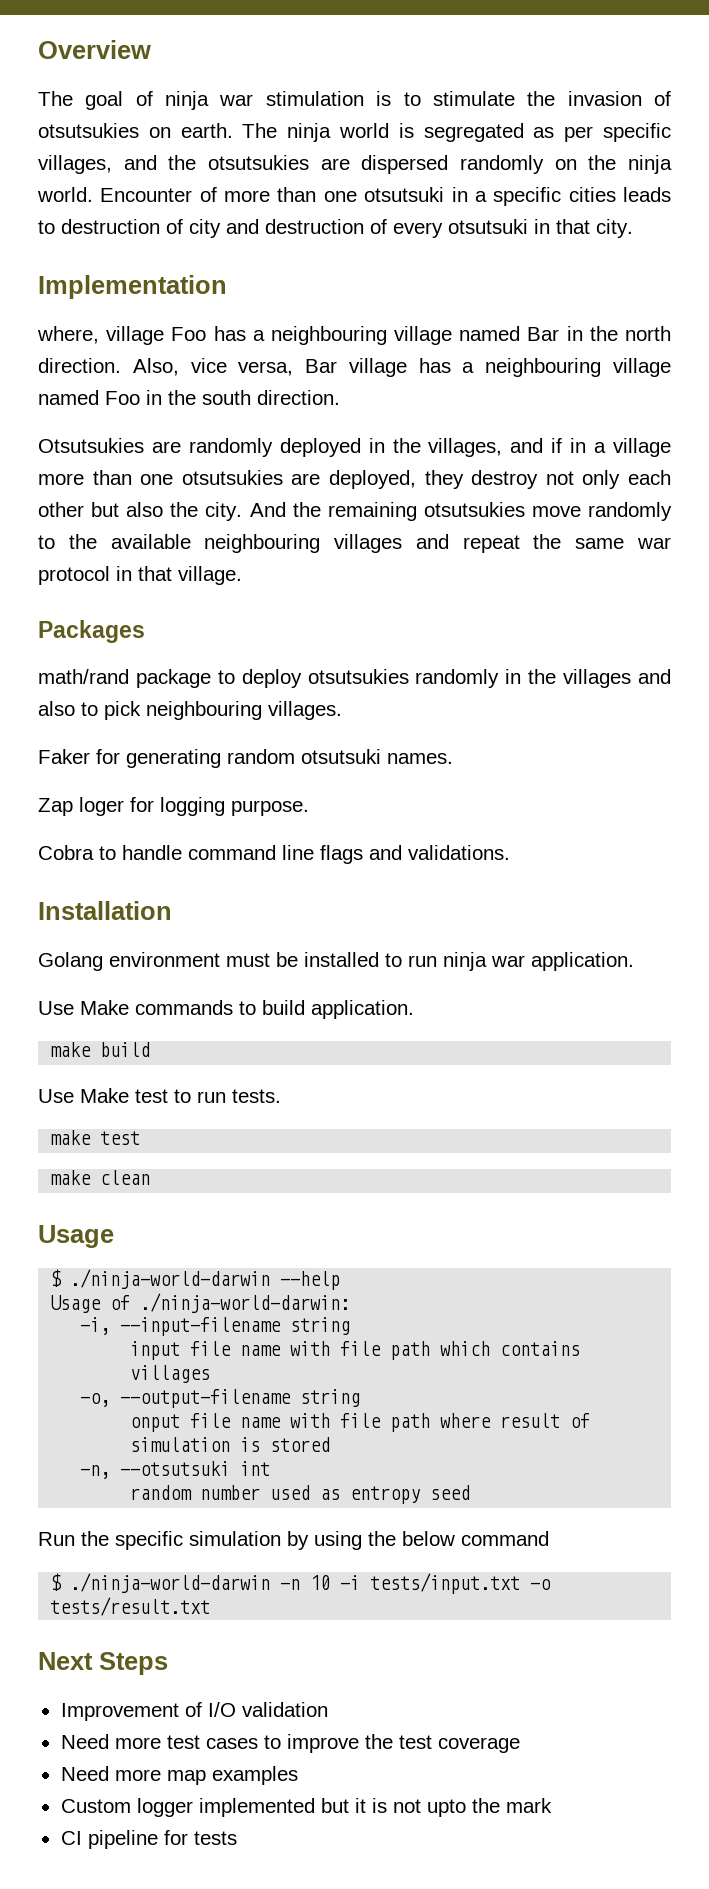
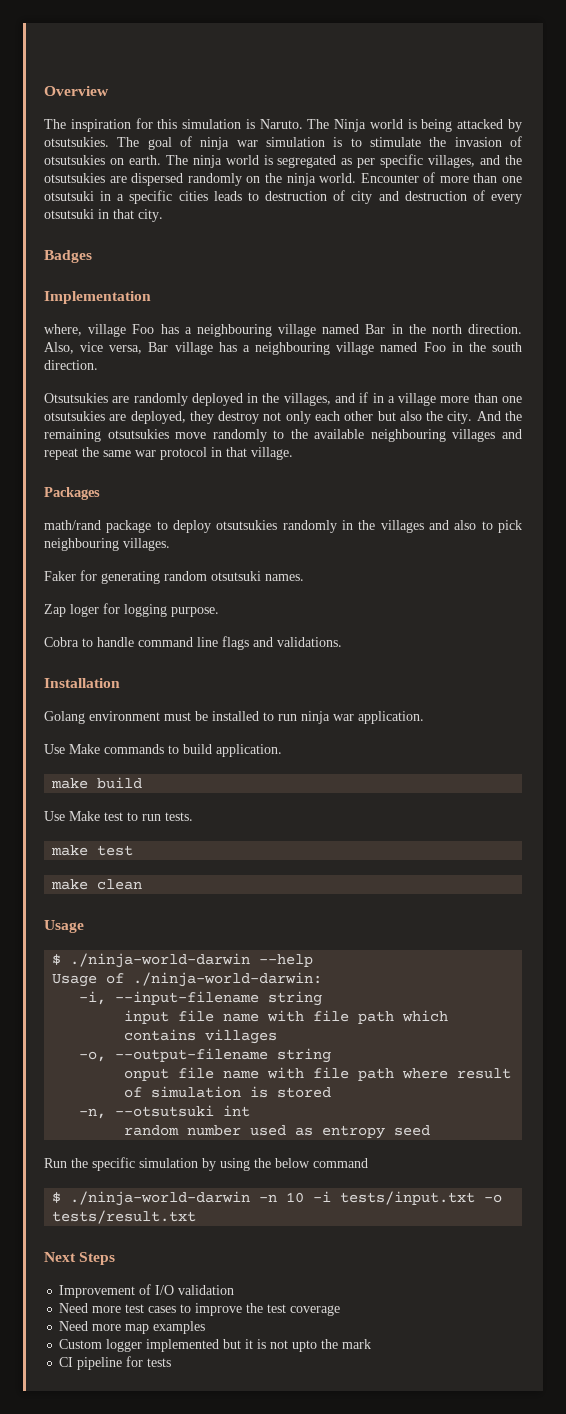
- The goal of ninja war stimulation is to stimulate the invasion of otsutsukies on earth.
+ The inspiration for this simulation is Naruto. The Ninja world is being attacked by otsutsukies. The goal of ninja war simulation is to stimulate the invasion of otsutsukies on earth.
+ Badges

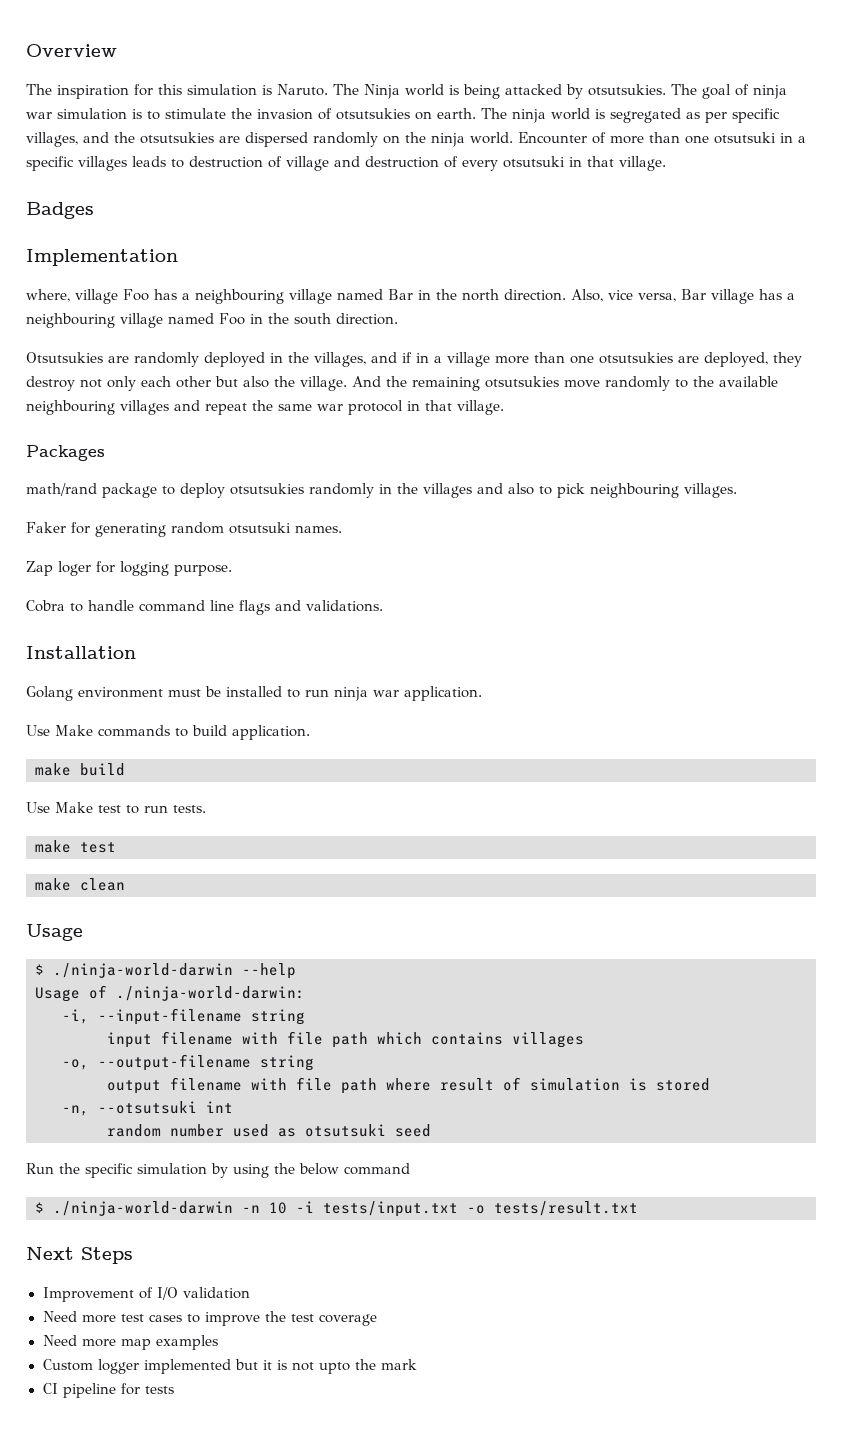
- Encounter of more than one otsutsuki in a specific cities leads to destruction of city and destruction of every otsutsuki in that city.
+ Encounter of more than one otsutsuki in a specific villages leads to destruction of village and destruction of every otsutsuki in that village.
- Otsutsukies are randomly deployed in the villages, and if in a village more than one otsutsukies are deployed, they destroy not only each other but also the city.
+ Otsutsukies are randomly deployed in the villages, and if in a village more than one otsutsukies are deployed, they destroy not only each other but also the village.
- input file name with file path which contains villages
+ input filename with file path which contains villages
- onput file name with file path where result of simulation is stored
+ output filename with file path where result of simulation is stored
- random number used as entropy seed
+ random number used as otsutsuki seed

